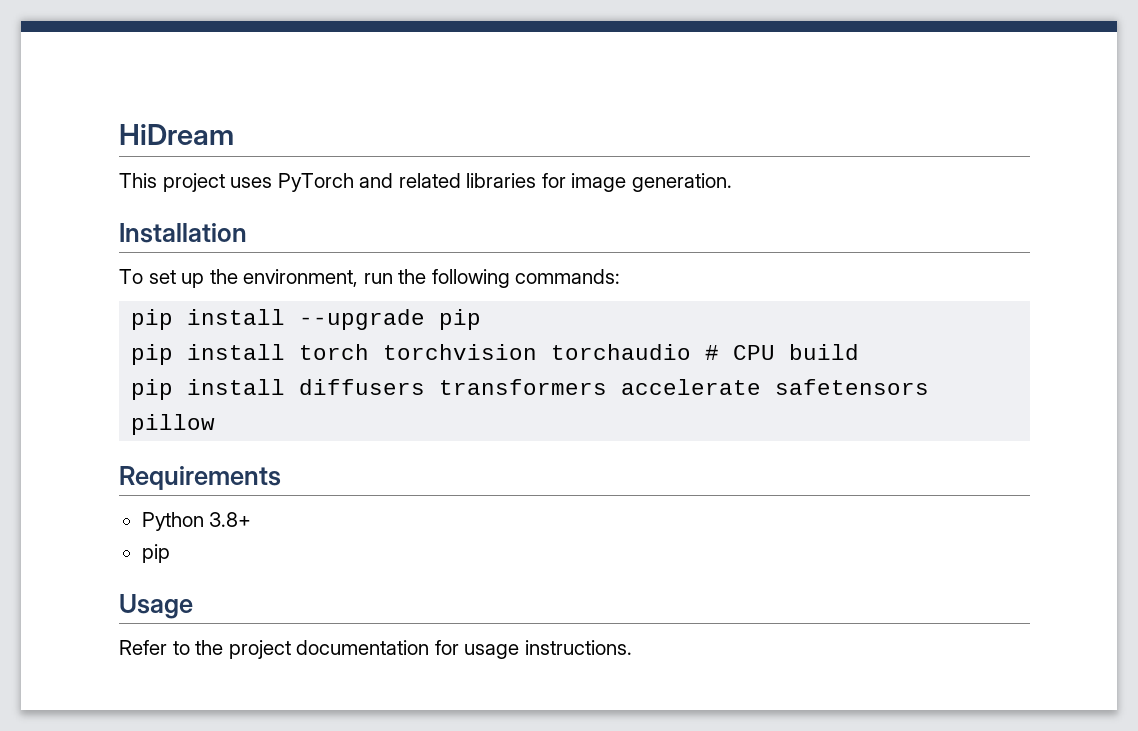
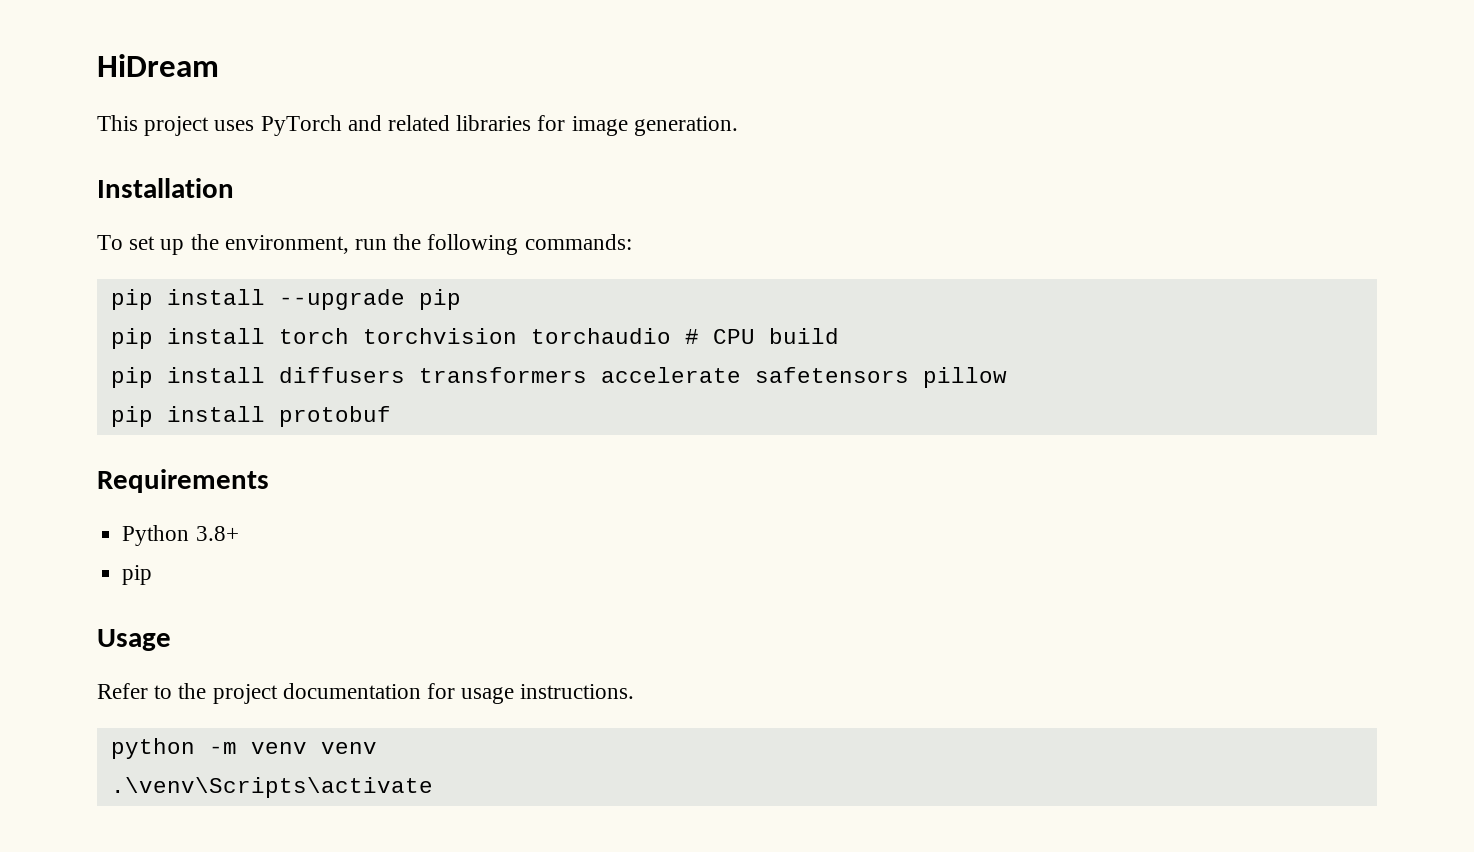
+ pip install protobuf
+ python -m venv venv
+ .\venv\Scripts\activate

